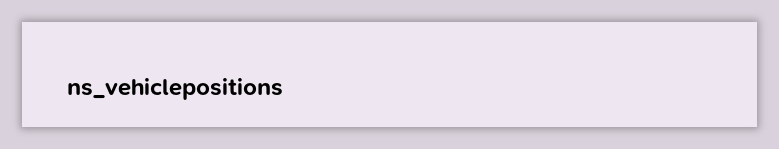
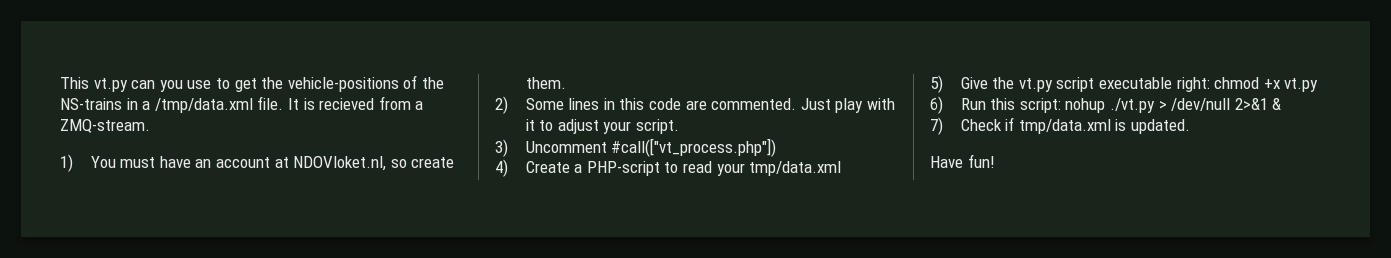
- ns_vehiclepositions
+ This vt.py can you use to get the vehicle-positions of the NS-trains in a /tmp/data.xml file. It is recieved from a ZMQ-stream.
+ 1) You must have an account at NDOVloket.nl, so create them.
+ 2) Some lines in this code are commented. Just play with it to adjust your script.
+ 3) Uncomment #call(["vt_process.php"])
+ 4) Create a PHP-script to read your tmp/data.xml
+ 5) Give the vt.py script executable right: chmod +x vt.py
+ 6) Run this script: nohup ./vt.py > /dev/null 2>&1 &
+ 7) Check if tmp/data.xml is updated.
+ Have fun!

